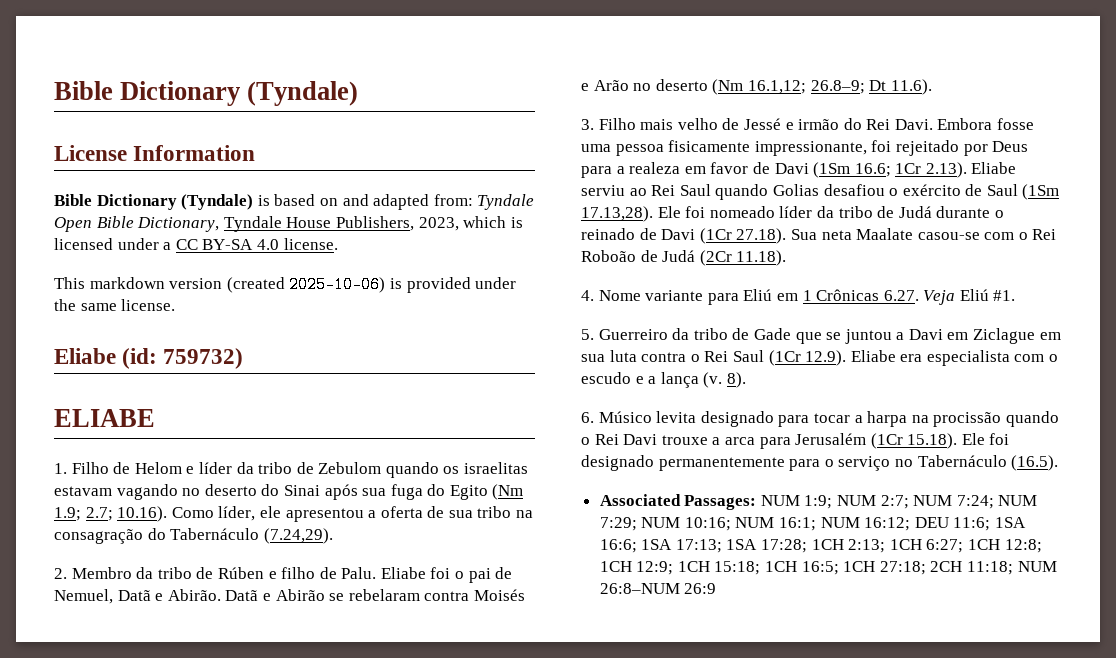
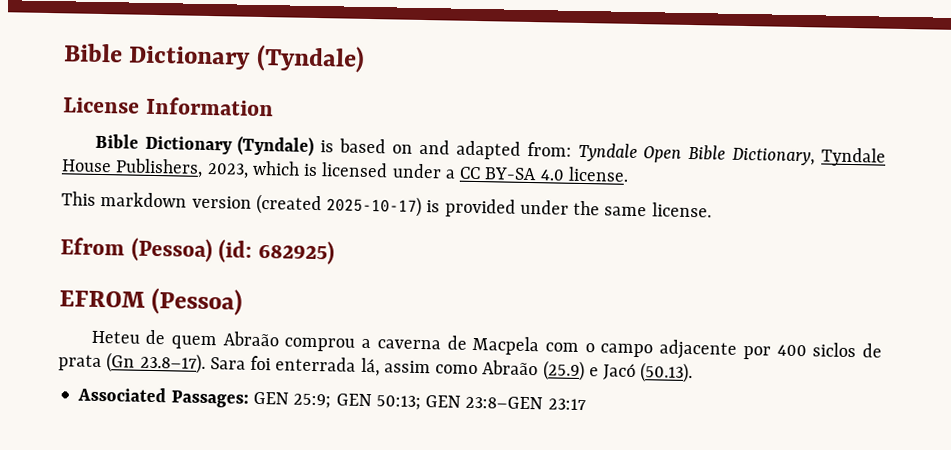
- This markdown version (created 2025-10-06) is provided under the same license.
+ This markdown version (created 2025-10-17) is provided under the same license.
- Eliabe (id: 759732)
- ELIABE
- 1. Filho de Helom e líder da tribo de Zebulom quando os israelitas estavam vagando no deserto do Sinai após sua fuga do Egito (Nm 1.9; 2.7; 10.16). Como líder, ele apresentou a oferta de sua tribo na consagração do Tabernáculo (7.24,29).
- 2. Membro da tribo de Rúben e filho de Palu. Eliabe foi o pai de Nemuel, Datã e Abirão. Datã e Abirão se rebelaram contra Moisés e Arão no deserto (Nm 16.1,12; 26.8–9; Dt 11.6).
- 3. Filho mais velho de Jessé e irmão do Rei Davi. Embora fosse uma pessoa fisicamente impressionante, foi rejeitado por Deus para a realeza em favor de Davi (1Sm 16.6; 1Cr 2.13). Eliabe serviu ao Rei Saul quando Golias desafiou o exército de Saul (1Sm 17.13,28). Ele foi nomeado líder da tribo de Judá durante o reinado de Davi (1Cr 27.18). Sua neta Maalate casou-se com o Rei Roboão de Judá (2Cr 11.18).
- 4. Nome variante para Eliú em 1 Crônicas 6.27. Veja Eliú #1.
- 5. Guerreiro da tribo de Gade que se juntou a Davi em Ziclague em sua luta contra o Rei Saul (1Cr 12.9). Eliabe era especialista com o escudo e a lança (v. 8).
- 6. Músico levita designado para tocar a harpa na procissão quando o Rei Davi trouxe a arca para Jerusalém (1Cr 15.18). Ele foi designado permanentemente para o serviço no Tabernáculo (16.5).
- Associated Passages: NUM 1:9; NUM 2:7; NUM 7:24; NUM 7:29; NUM 10:16; NUM 16:1; NUM 16:12; DEU 11:6; 1SA 16:6; 1SA 17:13; 1SA 17:28; 1CH 2:13; 1CH 6:27; 1CH 12:8; 1CH 12:9; 1CH 15:18; 1CH 16:5; 1CH 27:18; 2CH 11:18; NUM 26:8–NUM 26:9
+ Efrom (Pessoa) (id: 682925)
+ EFROM (Pessoa)
+ Heteu de quem Abraão comprou a caverna de Macpela com o campo adjacente por 400 siclos de prata (Gn 23.8–17). Sara foi enterrada lá, assim como Abraão (25.9) e Jacó (50.13).
+ Associated Passages: GEN 25:9; GEN 50:13; GEN 23:8–GEN 23:17

